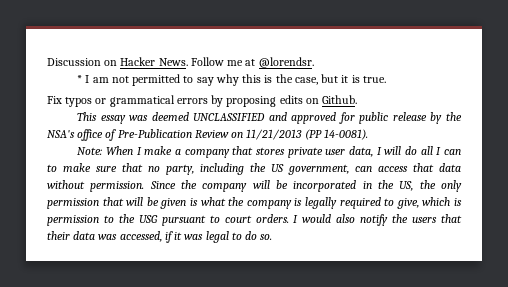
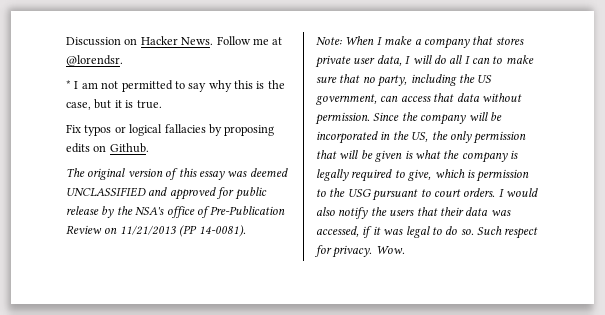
- Fix typos or grammatical errors by proposing edits on Github.
+ Fix typos or logical fallacies by proposing edits on Github.
- This essay was deemed UNCLASSIFIED and approved for public release by the NSA's office of Pre-Publication Review on 11/21/2013 (PP 14-0081).
+ The original version of this essay was deemed UNCLASSIFIED and approved for public release by the NSA's office of Pre-Publication Review on 11/21/2013 (PP 14-0081).
+ Such respect for privacy. Wow.

